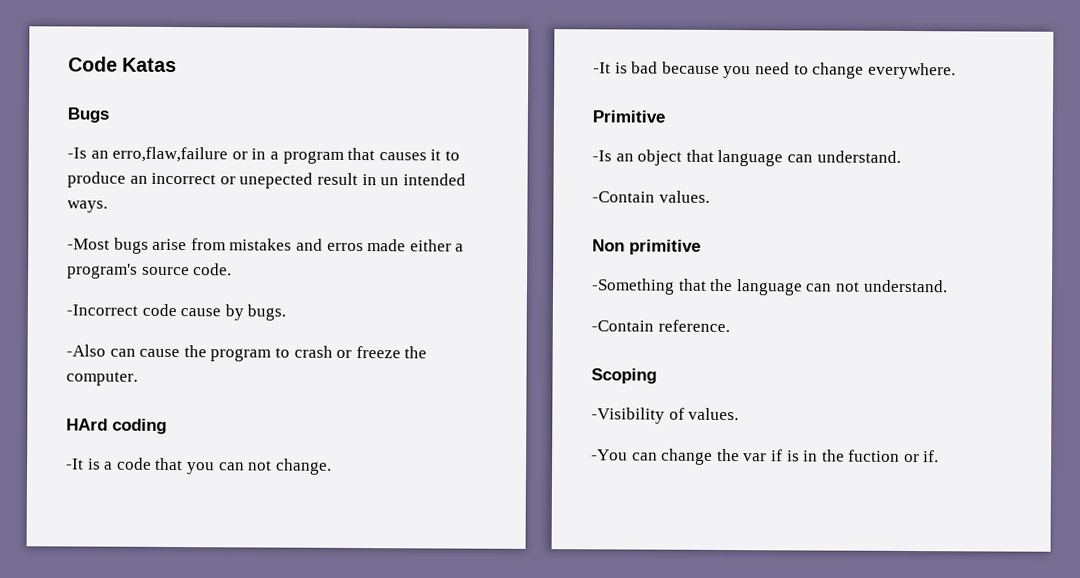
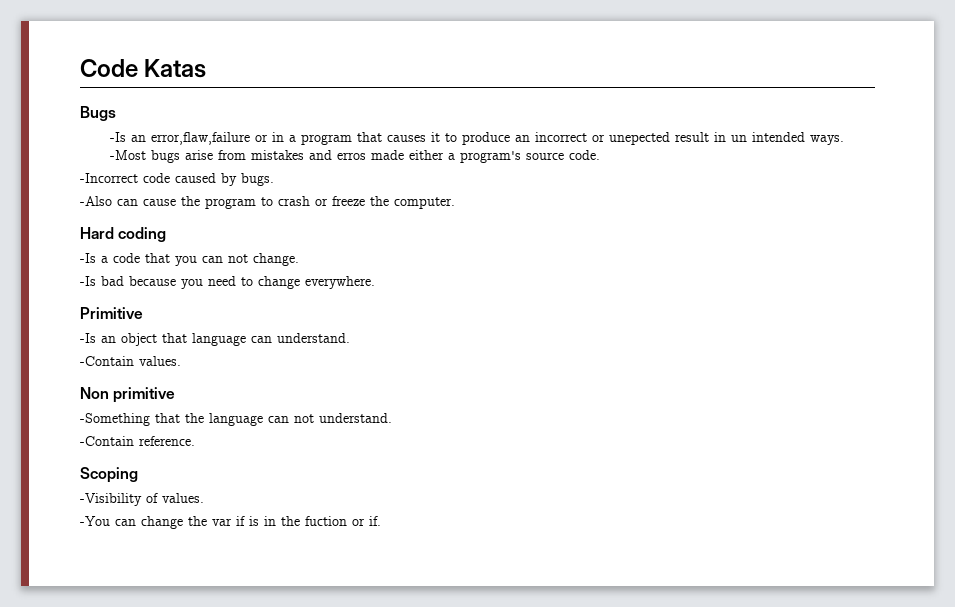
- -Is an erro,flaw,failure or in a program that causes it to produce an incorrect or unepected result in un intended ways.
+ -Is an error,flaw,failure or in a program that causes it to produce an incorrect or unepected result in un intended ways.
- -Incorrect code cause by bugs.
+ -Incorrect code caused by bugs.
- HArd coding
+ Hard coding
- -It is a code that you can not change.
+ -Is a code that you can not change.
- -It is bad because you need to change everywhere.
+ -Is bad because you need to change everywhere.

